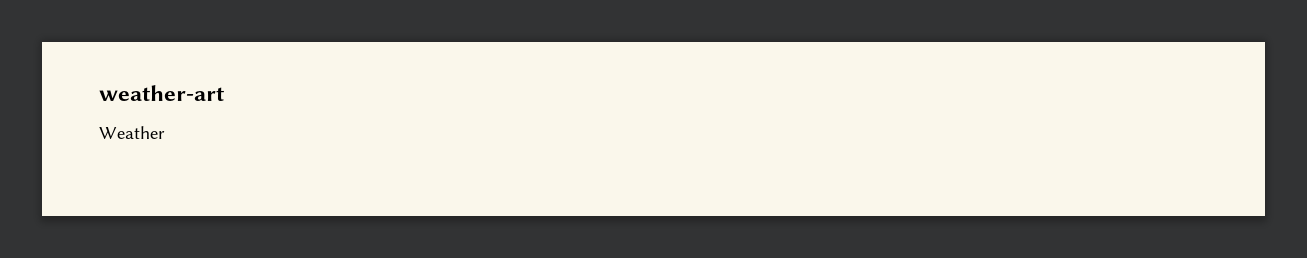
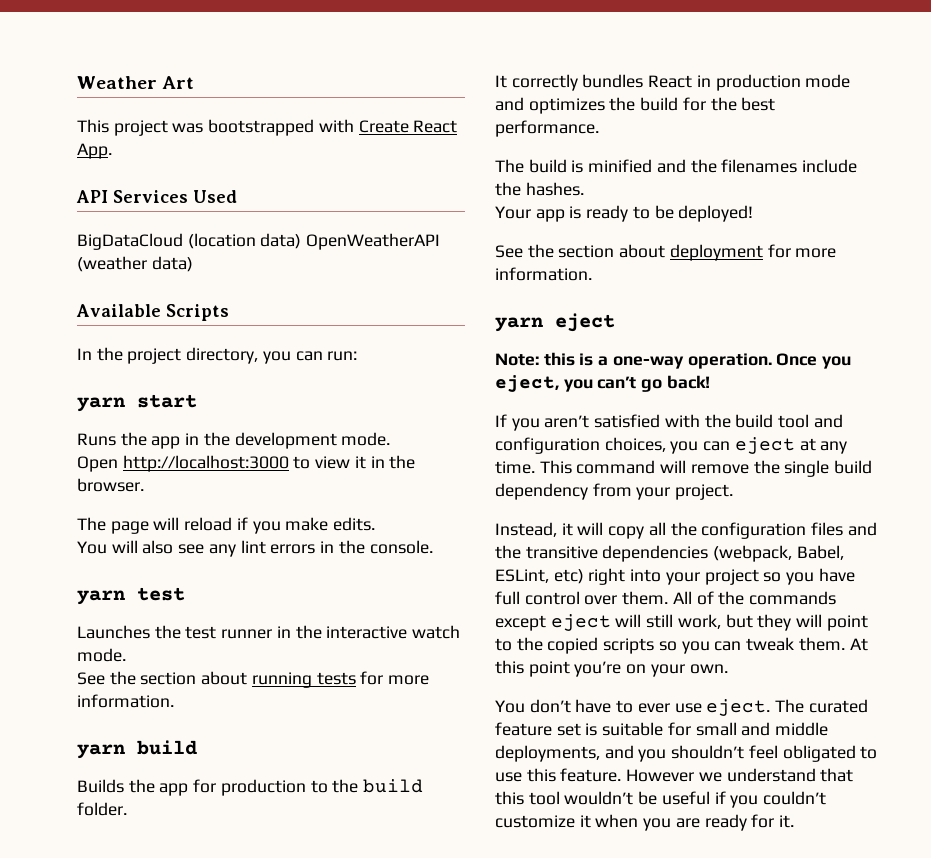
- weather-art
- Weather
+ Weather Art
+ This project was bootstrapped with Create React App.
+ API Services Used
+ BigDataCloud (location data) OpenWeatherAPI (weather data)
+ Available Scripts
+ In the project directory, you can run:
+ yarn start
+ Runs the app in the development mode.
+ Open http://localhost:3000 to view it in the browser.
+ The page will reload if you make edits.
+ You will also see any lint errors in the console.
+ yarn test
+ Launches the test runner in the interactive watch mode.
+ See the section about running tests for more information.
+ yarn build
+ Builds the app for production to the build folder.
+ It correctly bundles React in production mode and optimizes the build for the best performance.
+ The build is minified and the filenames include the hashes.
+ Your app is ready to be deployed!
+ See the section about deployment for more information.
+ yarn eject
+ Note: this is a one-way operation. Once you eject, you can’t go back!
+ If you aren’t satisfied with the build tool and configuration choices, you can eject at any time. This command will remove the single build dependency from your project.
+ Instead, it will copy all the configuration files and the transitive dependencies (webpack, Babel, ESLint, etc) right into your project so you have full control over them. All of the commands except eject will still work, but they will point to the copied scripts so you can tweak them. At this point you’re on your own.
+ You don’t have to ever use eject. The curated feature set is suitable for small and middle deployments, and you shouldn’t feel obligated to use this feature. However we understand that this tool wouldn’t be useful if you couldn’t customize it when you are ready for it.

